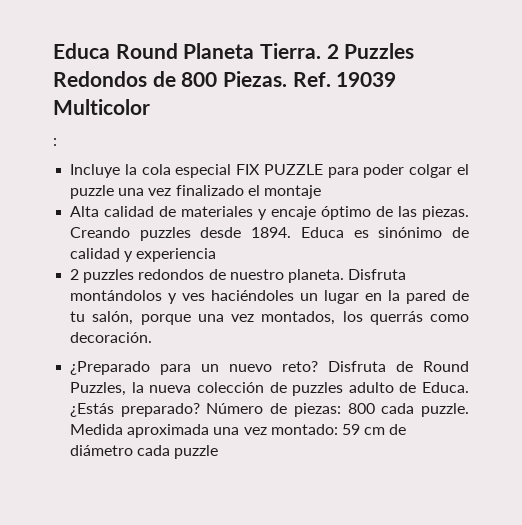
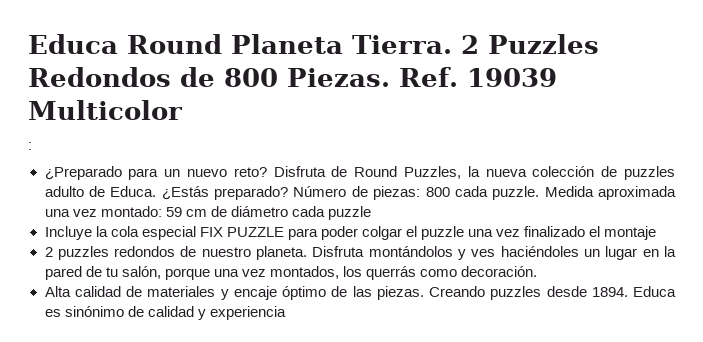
- Incluye la cola especial FIX PUZZLE para poder colgar el puzzle una vez finalizado el montaje
- Alta calidad de materiales y encaje óptimo de las piezas. Creando puzzles desde 1894. Educa es sinónimo de calidad y experiencia
- 2 puzzles redondos de nuestro planeta. Disfruta montándolos y ves haciéndoles un lugar en la pared de tu salón, porque una vez montados, los querrás como decoración.
+ Incluye la cola especial FIX PUZZLE para poder colgar el puzzle una vez finalizado el montaje
+ 2 puzzles redondos de nuestro planeta. Disfruta montándolos y ves haciéndoles un lugar en la pared de tu salón, porque una vez montados, los querrás como decoración.
+ Alta calidad de materiales y encaje óptimo de las piezas. Creando puzzles desde 1894. Educa es sinónimo de calidad y experiencia

